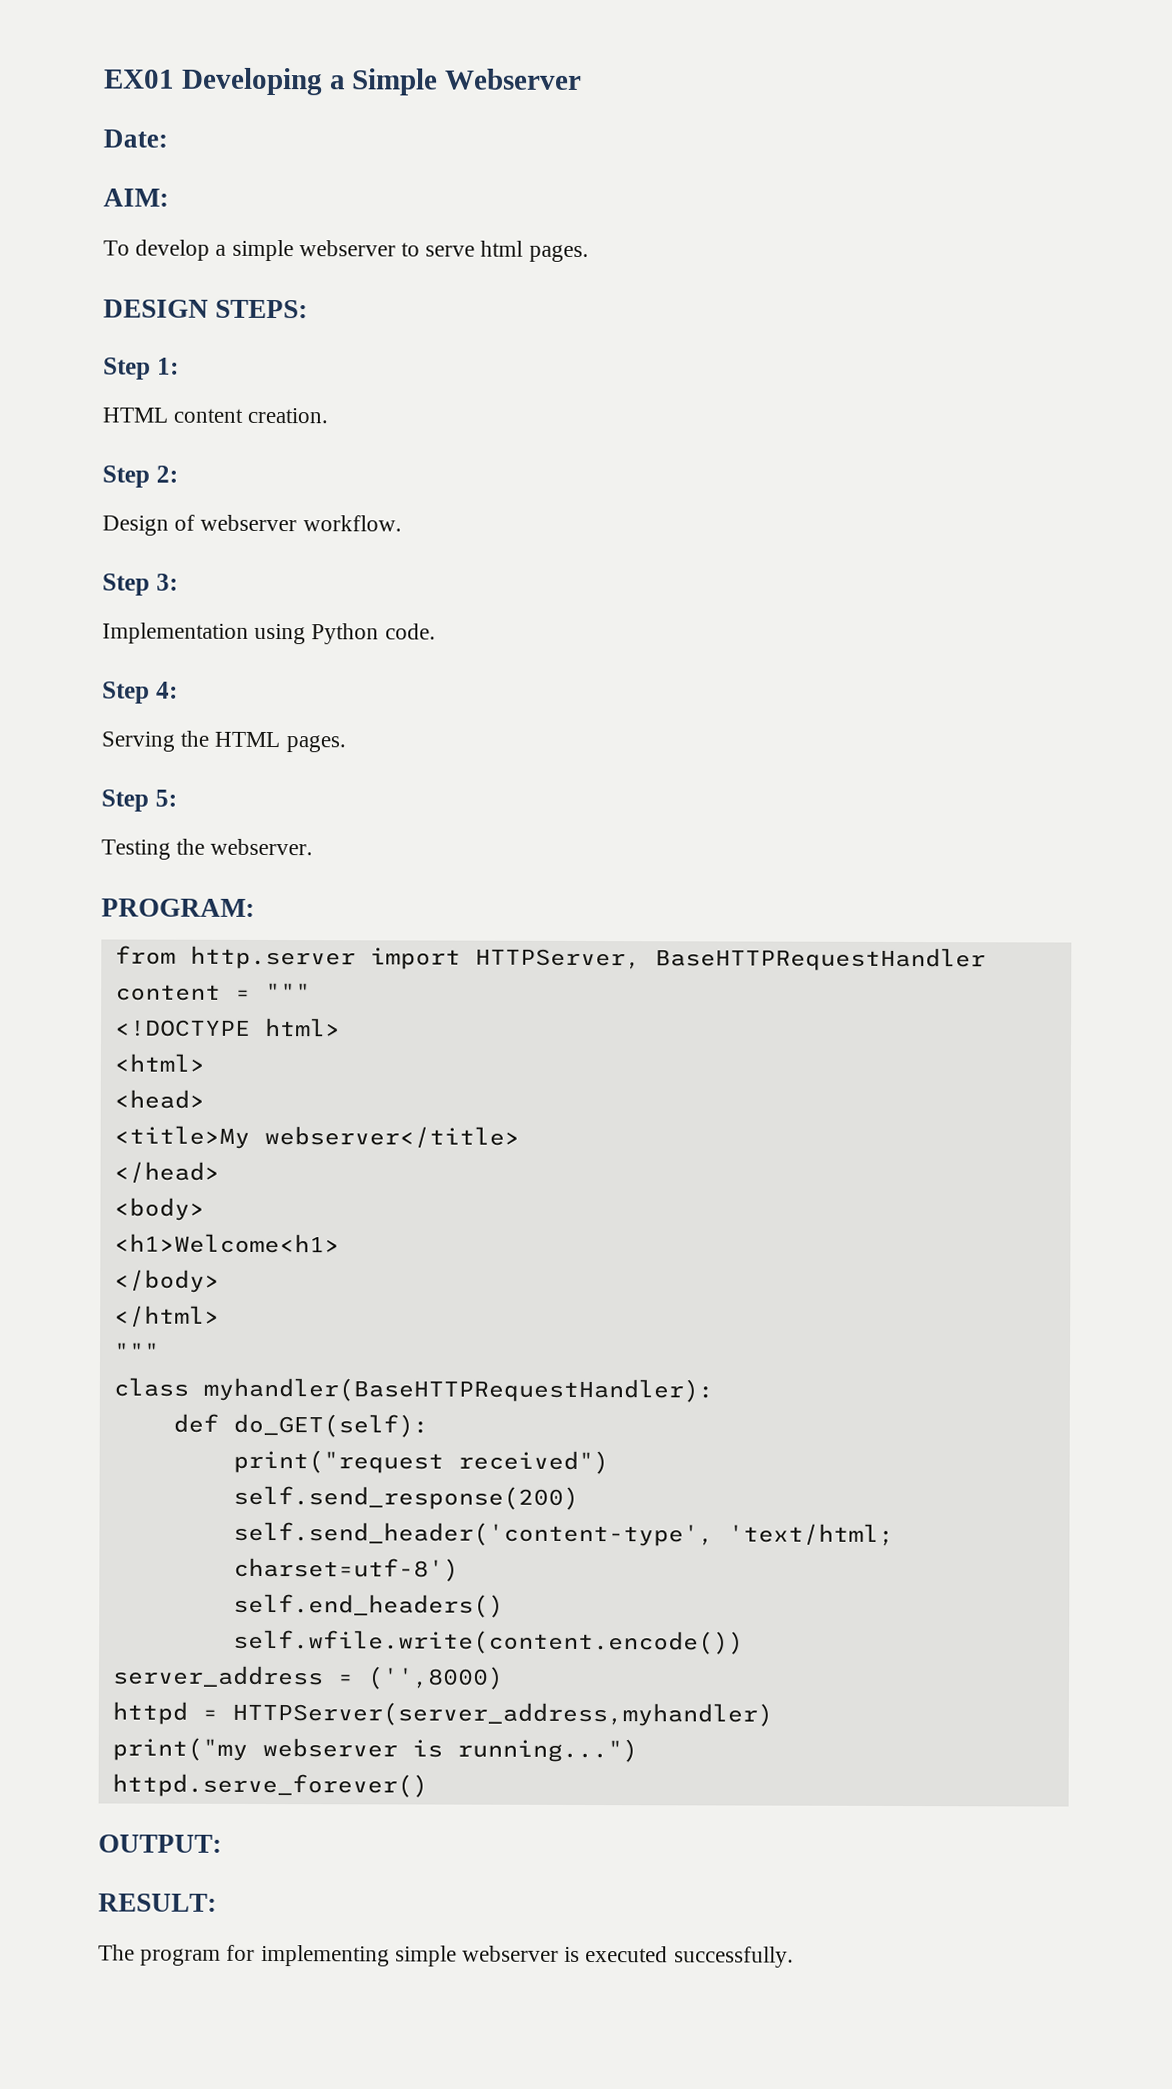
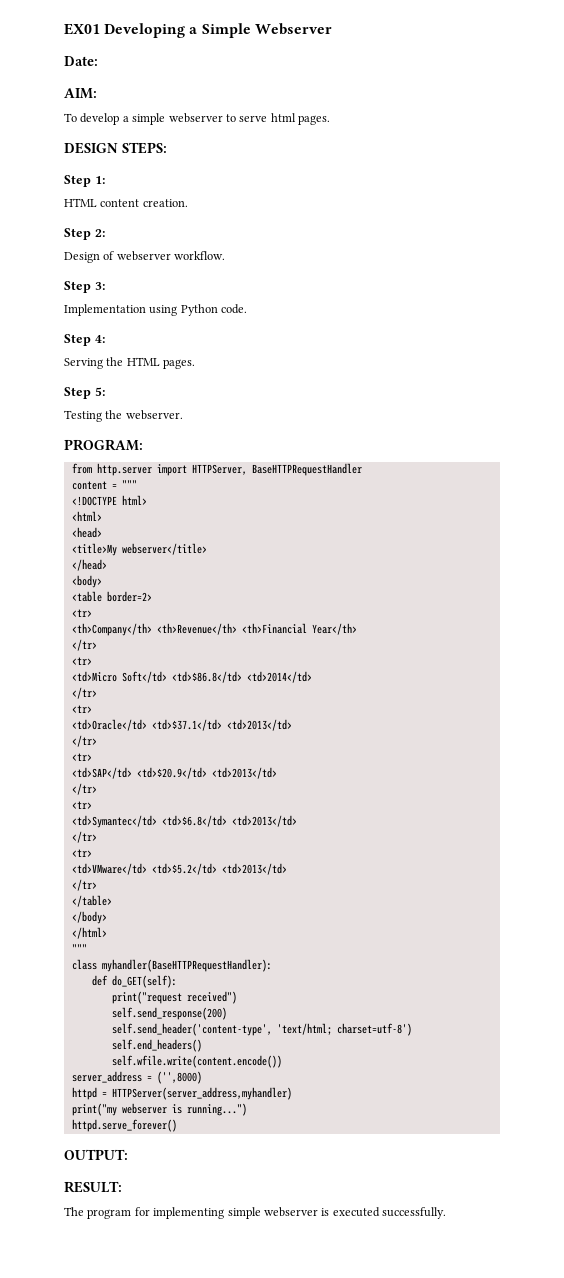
- <h1>Welcome<h1>
+ <table border=2>
+ <tr>
+ <th>Company</th> <th>Revenue</th> <th>Financial Year</th>
+ </tr>
+ <tr>
+ <td>Micro Soft</td> <td>$86.8</td> <td>2014</td>
+ </tr>
+ <tr>
+ <td>Oracle</td> <td>$37.1</td> <td>2013</td>
+ </tr>
+ <tr>
+ <td>SAP</td> <td>$20.9</td> <td>2013</td>
+ </tr>
+ <tr>
+ <td>Symantec</td> <td>$6.8</td> <td>2013</td>
+ </tr>
+ <tr>
+ <td>VMware</td> <td>$5.2</td> <td>2013</td>
+ </tr>
+ </table>

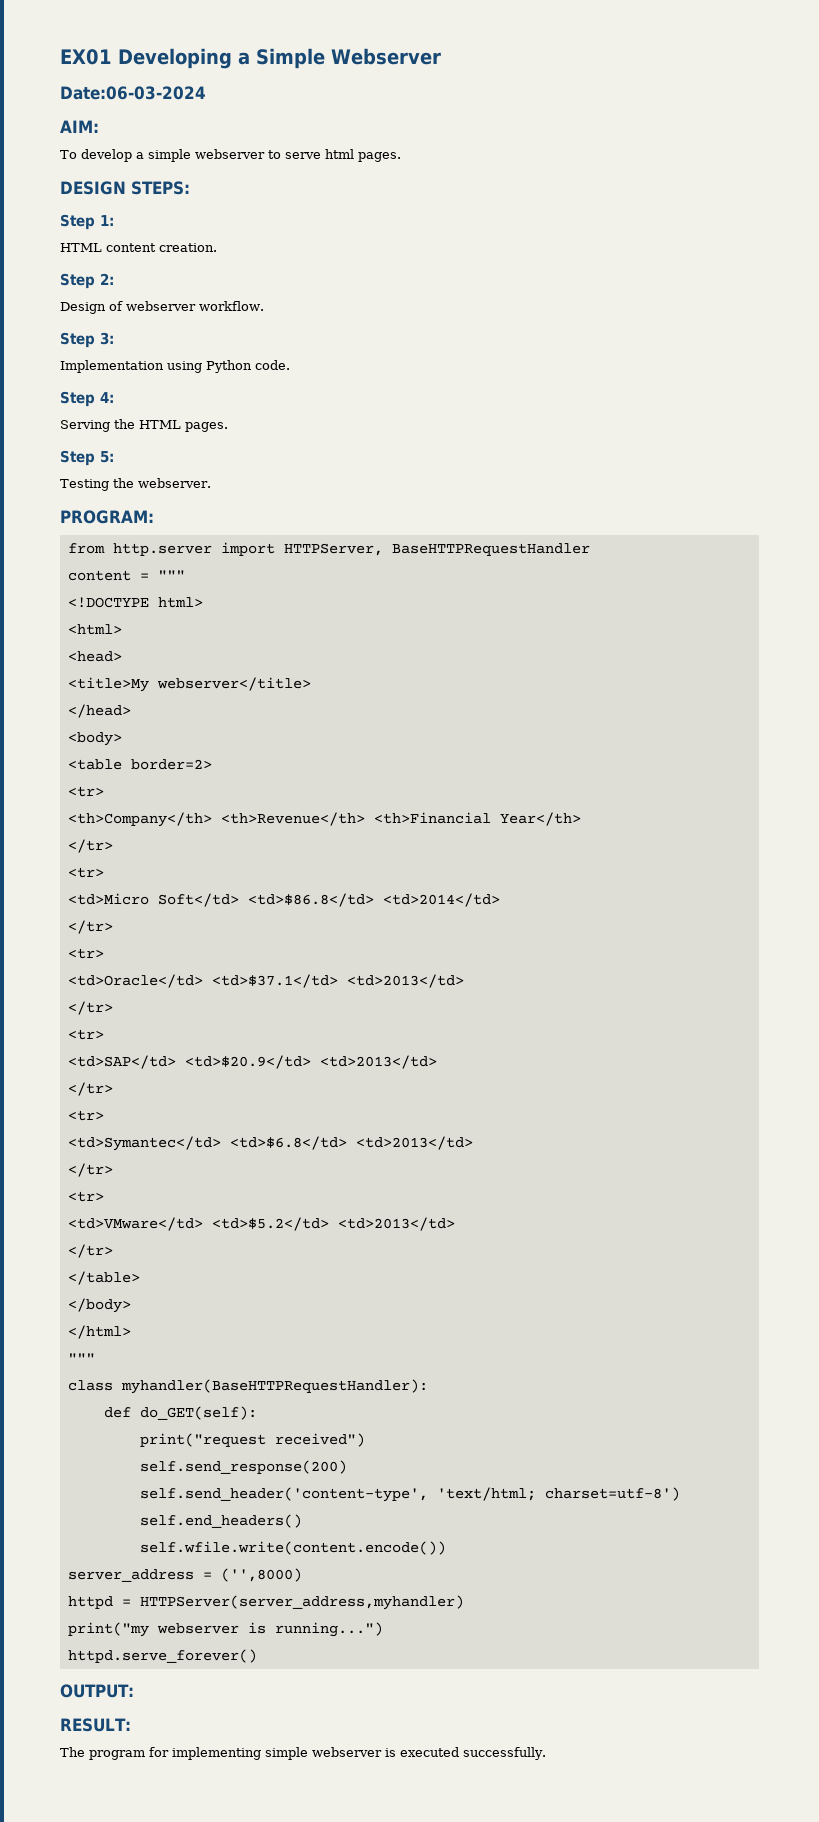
- Date:
+ Date:06-03-2024

